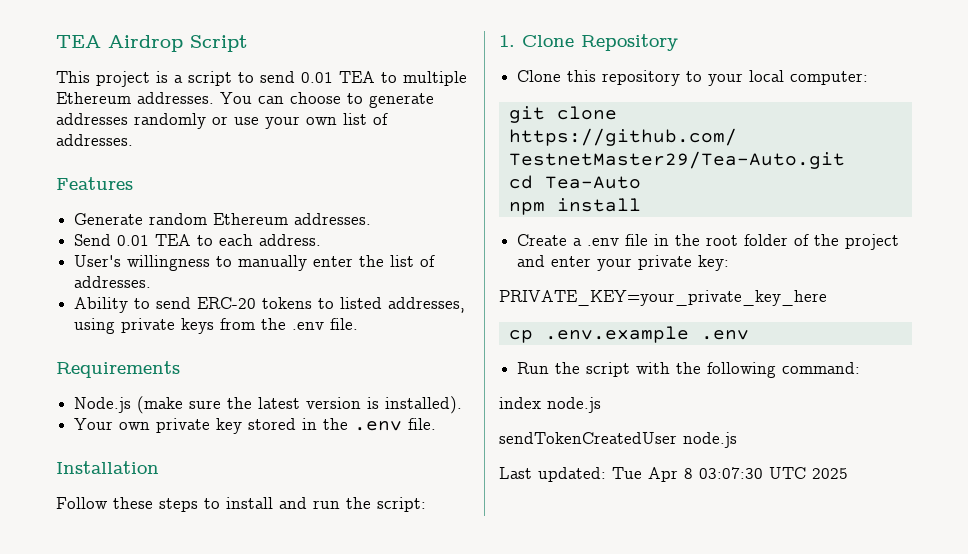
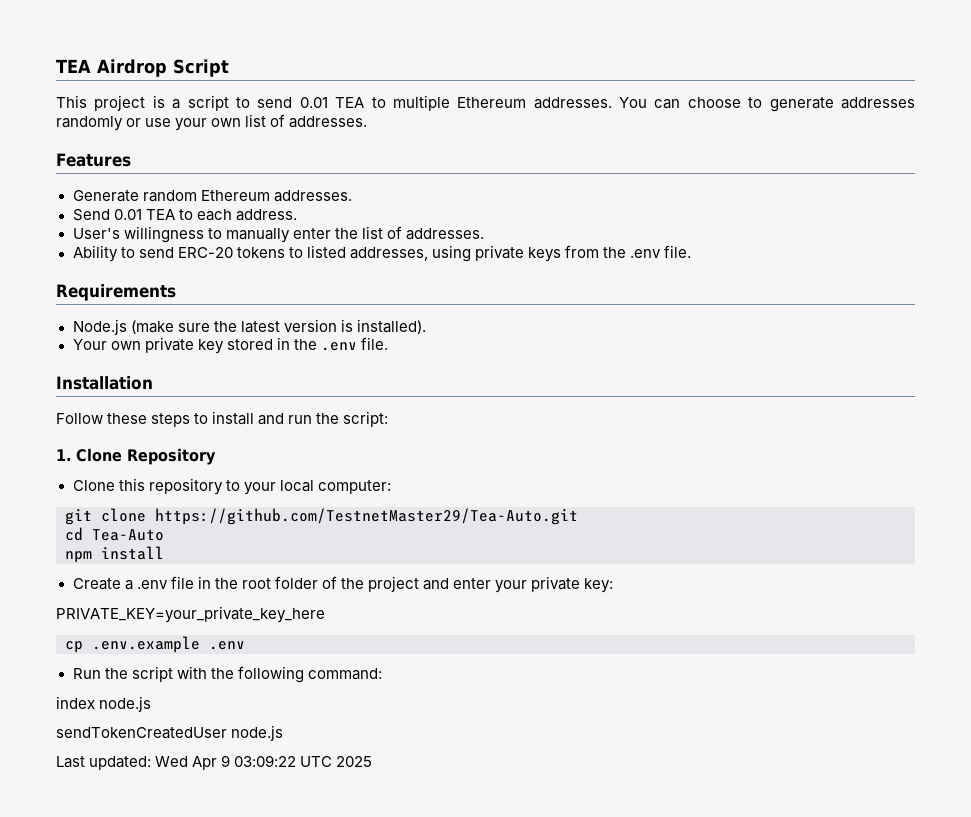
- Last updated: Tue Apr 8 03:07:30 UTC 2025
+ Last updated: Wed Apr 9 03:09:22 UTC 2025

